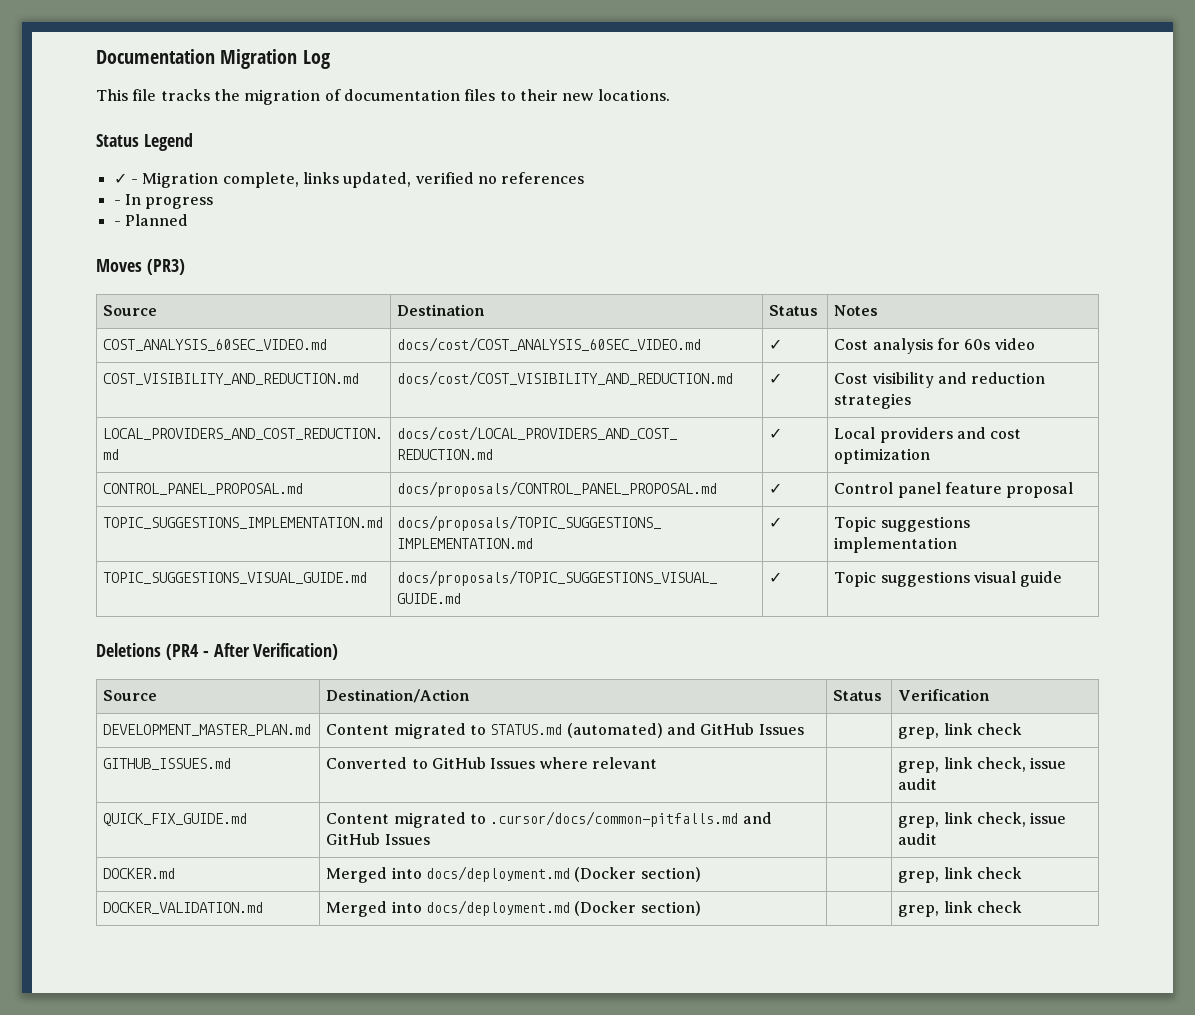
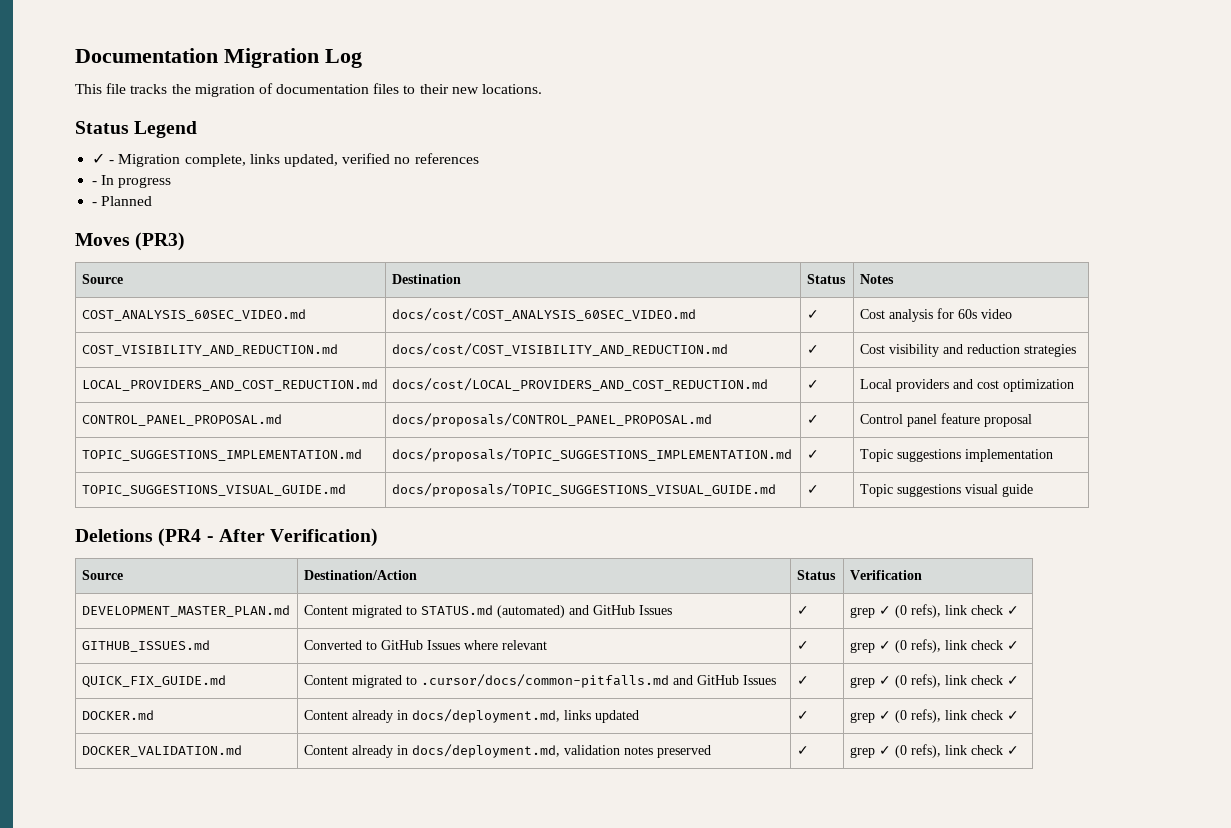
- DEVELOPMENT_MASTER_PLAN.md | Content migrated to STATUS.md (automated) and GitHub Issues | | grep, link check
+ DEVELOPMENT_MASTER_PLAN.md | Content migrated to STATUS.md (automated) and GitHub Issues | ✓ | grep ✓ (0 refs), link check ✓
- GITHUB_ISSUES.md | Converted to GitHub Issues where relevant | | grep, link check, issue audit
+ GITHUB_ISSUES.md | Converted to GitHub Issues where relevant | ✓ | grep ✓ (0 refs), link check ✓
- QUICK_FIX_GUIDE.md | Content migrated to .cursor/docs/common-pitfalls.md and GitHub Issues | | grep, link check, issue audit
- DOCKER.md | Merged into docs/deployment.md (Docker section) | | grep, link check
+ QUICK_FIX_GUIDE.md | Content migrated to .cursor/docs/common-pitfalls.md and GitHub Issues | ✓ | grep ✓ (0 refs), link check ✓
+ DOCKER.md | Content already in docs/deployment.md, links updated | ✓ | grep ✓ (0 refs), link check ✓
- DOCKER_VALIDATION.md | Merged into docs/deployment.md (Docker section) | | grep, link check
+ DOCKER_VALIDATION.md | Content already in docs/deployment.md, validation notes preserved | ✓ | grep ✓ (0 refs), link check ✓

